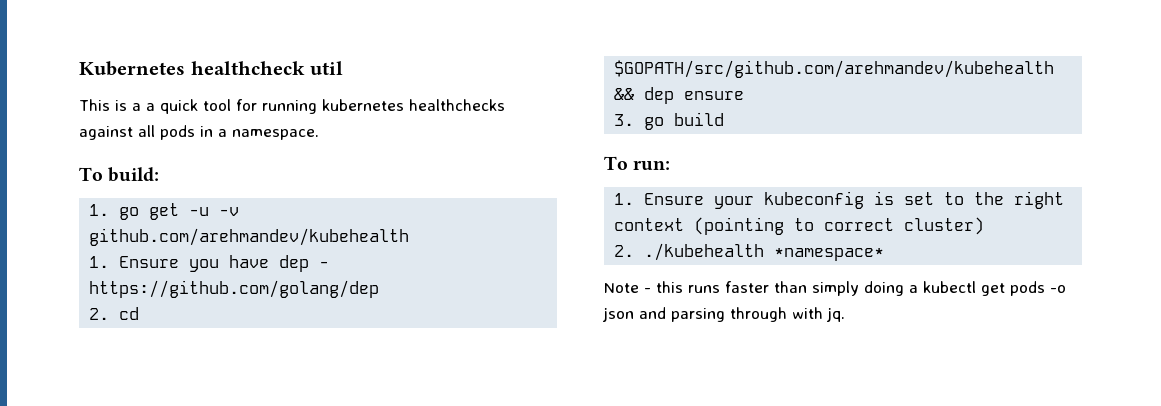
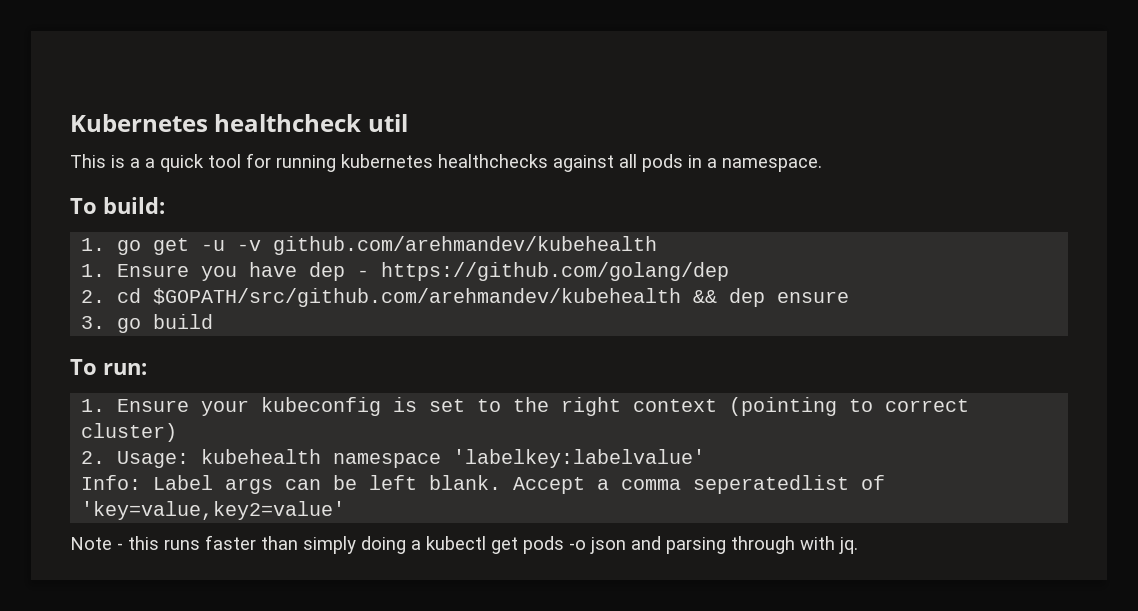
- 2. ./kubehealth *namespace*
+ 2. Usage: kubehealth namespace 'labelkey:labelvalue'
+ Info: Label args can be left blank. Accept a comma seperatedlist of 'key=value,key2=value'

